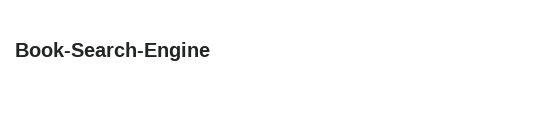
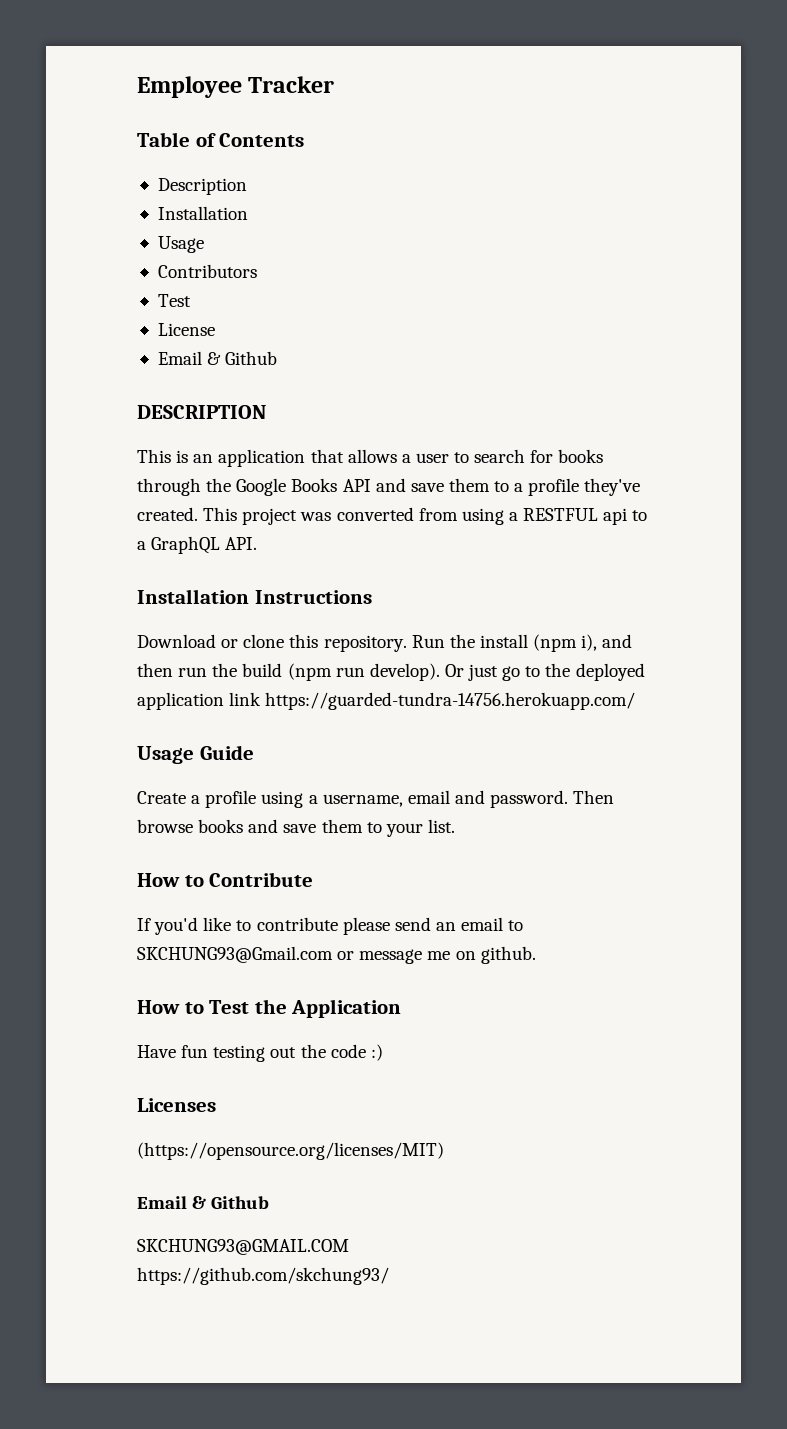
- Book-Search-Engine
+ Employee Tracker
+ Table of Contents
+ Description
+ Installation
+ Usage
+ Contributors
+ Test
+ License
+ Email & Github
+ DESCRIPTION
+ This is an application that allows a user to search for books through the Google Books API and save them to a profile they've created. This project was converted from using a RESTFUL api to a GraphQL API.
+ Installation Instructions
+ Download or clone this repository. Run the install (npm i), and then run the build (npm run develop). Or just go to the deployed application link https://guarded-tundra-14756.herokuapp.com/
+ Usage Guide
+ Create a profile using a username, email and password. Then browse books and save them to your list.
+ How to Contribute
+ If you'd like to contribute please send an email to SKCHUNG93@Gmail.com or message me on github.
+ How to Test the Application
+ Have fun testing out the code :)
+ Licenses
+ (https://opensource.org/licenses/MIT)
+ Email & Github
+ SKCHUNG93@GMAIL.COM
+ https://github.com/skchung93/

